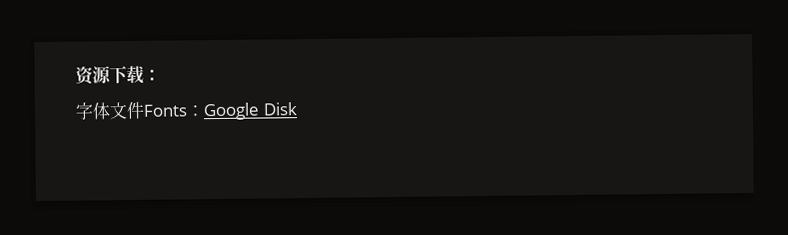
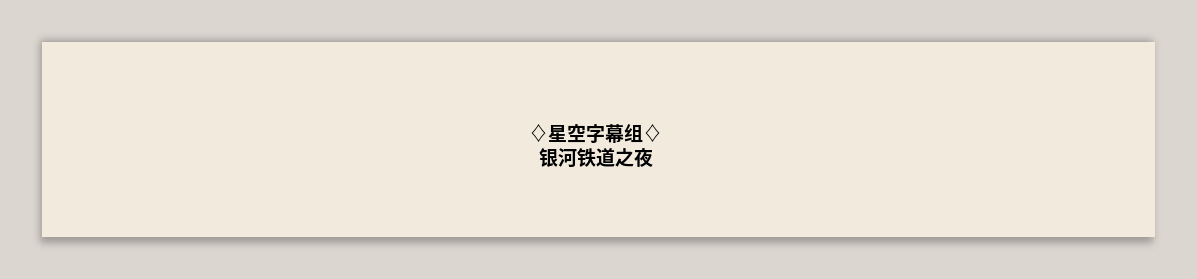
- 资源下载：
- 字体文件Fonts：Google Disk
+ ♢星空字幕组♢
+ 银河铁道之夜

